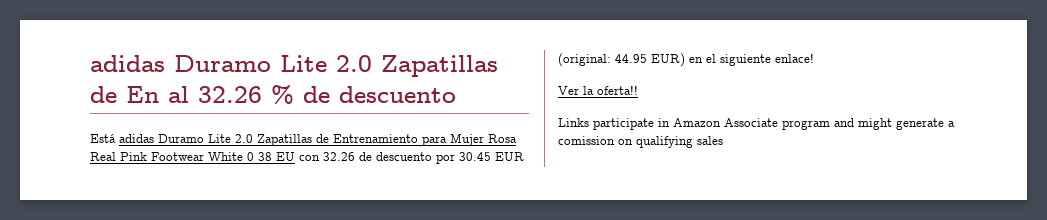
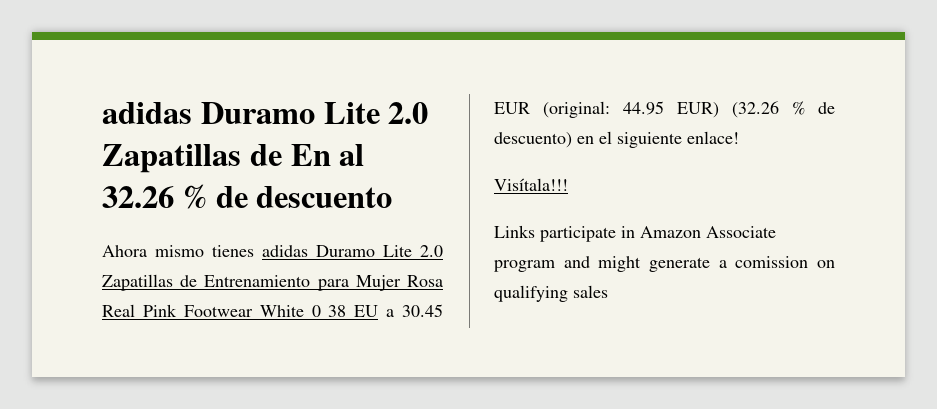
- Está adidas Duramo Lite 2.0 Zapatillas de Entrenamiento para Mujer Rosa Real Pink Footwear White 0 38 EU con 32.26 de descuento por 30.45 EUR (original: 44.95 EUR) en el siguiente enlace!
+ Ahora mismo tienes adidas Duramo Lite 2.0 Zapatillas de Entrenamiento para Mujer Rosa Real Pink Footwear White 0 38 EU a 30.45 EUR (original: 44.95 EUR) (32.26 % de descuento) en el siguiente enlace!
- Ver la oferta!!
+ Visítala!!!

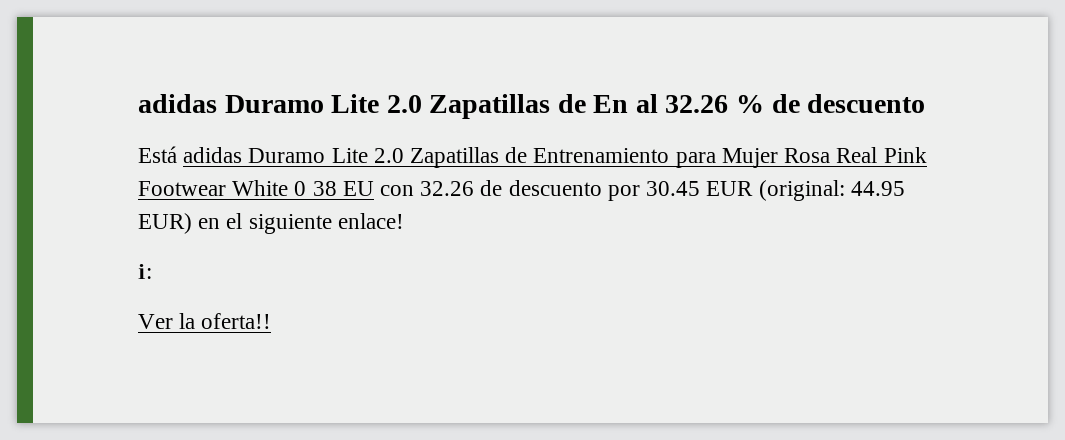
- Ahora mismo tienes adidas Duramo Lite 2.0 Zapatillas de Entrenamiento para Mujer Rosa Real Pink Footwear White 0 38 EU a 30.45 EUR (original: 44.95 EUR) (32.26 % de descuento) en el siguiente enlace!
+ Está adidas Duramo Lite 2.0 Zapatillas de Entrenamiento para Mujer Rosa Real Pink Footwear White 0 38 EU con 32.26 de descuento por 30.45 EUR (original: 44.95 EUR) en el siguiente enlace!
- Visítala!!!
- Links participate in Amazon Associate program and might generate a comission on qualifying sales
+ ℹ:
+ Ver la oferta!!

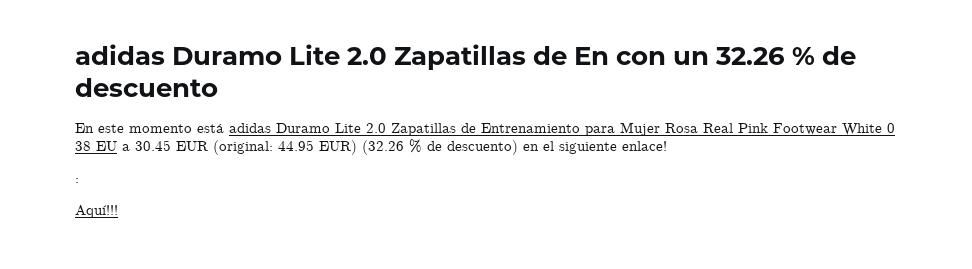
- adidas Duramo Lite 2.0 Zapatillas de En al 32.26 % de descuento
+ adidas Duramo Lite 2.0 Zapatillas de En con un 32.26 % de descuento
- Está adidas Duramo Lite 2.0 Zapatillas de Entrenamiento para Mujer Rosa Real Pink Footwear White 0 38 EU con 32.26 de descuento por 30.45 EUR (original: 44.95 EUR) en el siguiente enlace!
+ En este momento está adidas Duramo Lite 2.0 Zapatillas de Entrenamiento para Mujer Rosa Real Pink Footwear White 0 38 EU a 30.45 EUR (original: 44.95 EUR) (32.26 % de descuento) en el siguiente enlace!
- ℹ:
- Ver la oferta!!
+ :
+ Aquí!!!

